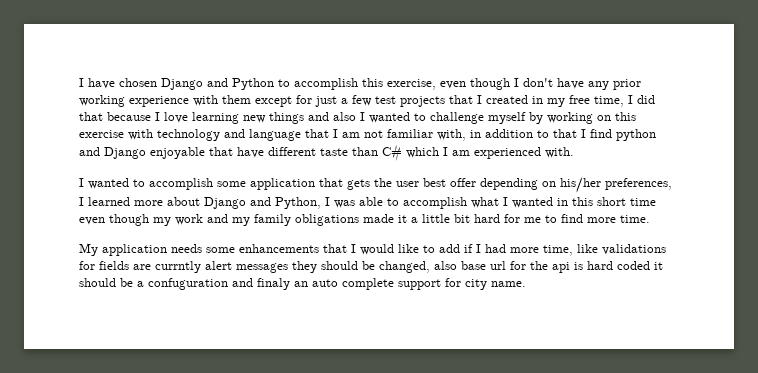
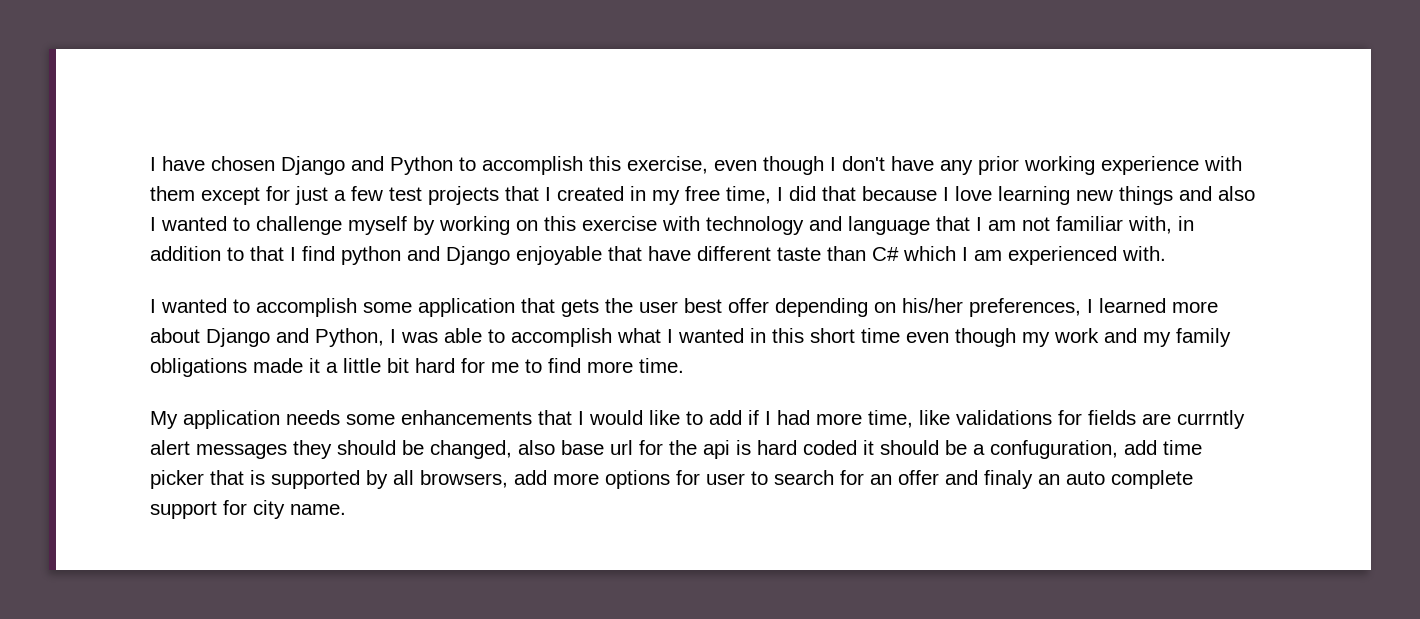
- My application needs some enhancements that I would like to add if I had more time, like validations for fields are currntly alert messages they should be changed, also base url for the api is hard coded it should be a confuguration and finaly an auto complete support for city name.
+ My application needs some enhancements that I would like to add if I had more time, like validations for fields are currntly alert messages they should be changed, also base url for the api is hard coded it should be a confuguration, add time picker that is supported by all browsers, add more options for user to search for an offer and finaly an auto complete support for city name.

